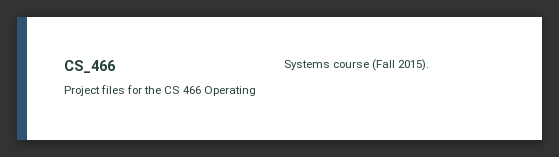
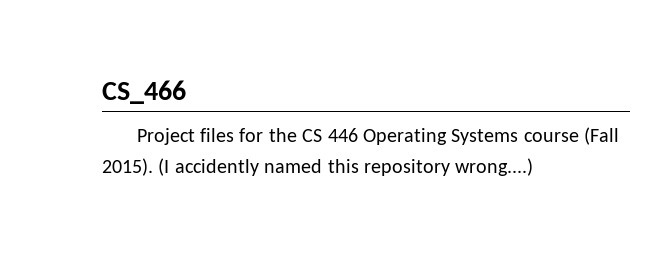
- Project files for the CS 466 Operating Systems course (Fall 2015).
+ Project files for the CS 446 Operating Systems course (Fall 2015).
+ (I accidently named this repository wrong....)

